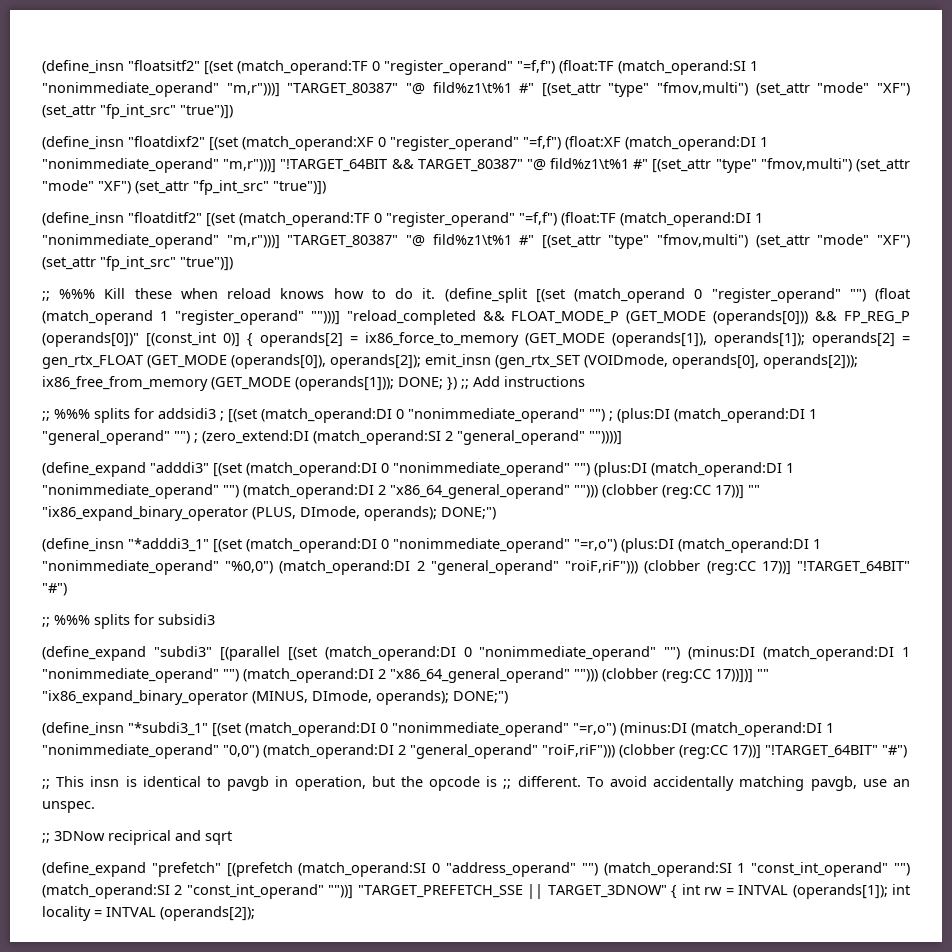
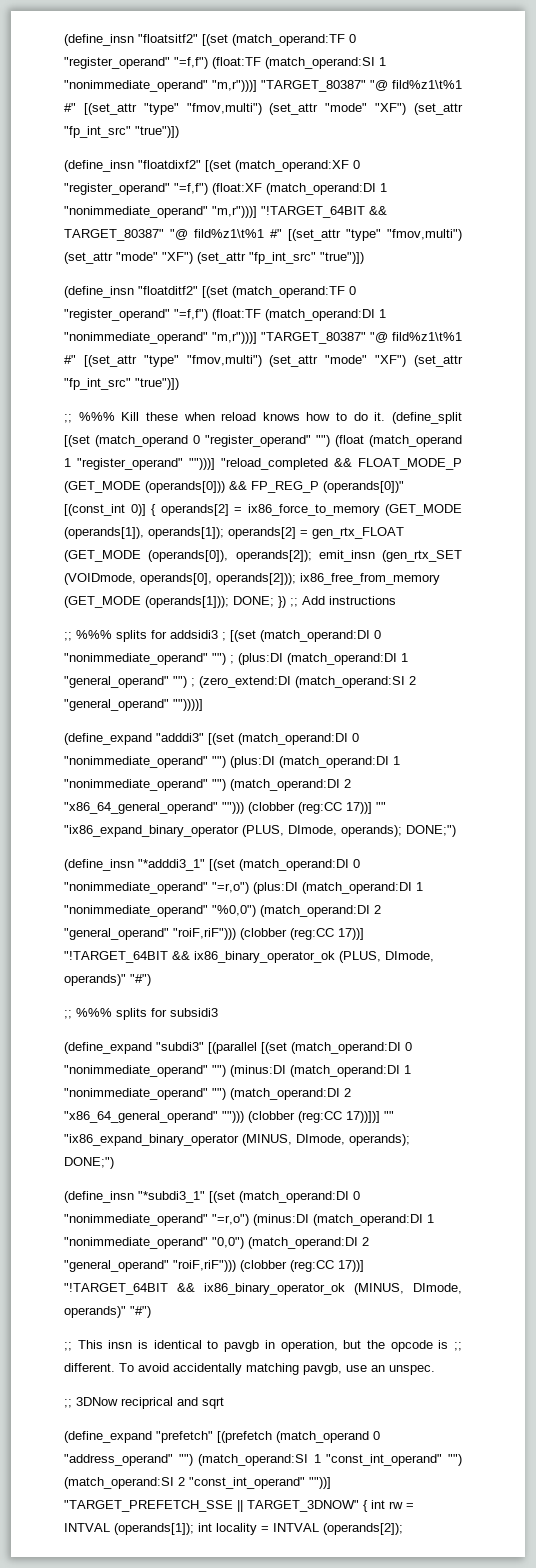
- (define_insn "*adddi3_1" [(set (match_operand:DI 0 "nonimmediate_operand" "=r,o") (plus:DI (match_operand:DI 1 "nonimmediate_operand" "%0,0") (match_operand:DI 2 "general_operand" "roiF,riF"))) (clobber (reg:CC 17))] "!TARGET_64BIT" "#")
+ (define_insn "*adddi3_1" [(set (match_operand:DI 0 "nonimmediate_operand" "=r,o") (plus:DI (match_operand:DI 1 "nonimmediate_operand" "%0,0") (match_operand:DI 2 "general_operand" "roiF,riF"))) (clobber (reg:CC 17))] "!TARGET_64BIT && ix86_binary_operator_ok (PLUS, DImode, operands)" "#")
- (define_insn "*subdi3_1" [(set (match_operand:DI 0 "nonimmediate_operand" "=r,o") (minus:DI (match_operand:DI 1 "nonimmediate_operand" "0,0") (match_operand:DI 2 "general_operand" "roiF,riF"))) (clobber (reg:CC 17))] "!TARGET_64BIT" "#")
+ (define_insn "*subdi3_1" [(set (match_operand:DI 0 "nonimmediate_operand" "=r,o") (minus:DI (match_operand:DI 1 "nonimmediate_operand" "0,0") (match_operand:DI 2 "general_operand" "roiF,riF"))) (clobber (reg:CC 17))] "!TARGET_64BIT && ix86_binary_operator_ok (MINUS, DImode, operands)" "#")
- (define_expand "prefetch" [(prefetch (match_operand:SI 0 "address_operand" "") (match_operand:SI 1 "const_int_operand" "") (match_operand:SI 2 "const_int_operand" ""))] "TARGET_PREFETCH_SSE || TARGET_3DNOW" { int rw = INTVAL (operands[1]); int locality = INTVAL (operands[2]);
+ (define_expand "prefetch" [(prefetch (match_operand 0 "address_operand" "") (match_operand:SI 1 "const_int_operand" "") (match_operand:SI 2 "const_int_operand" ""))] "TARGET_PREFETCH_SSE || TARGET_3DNOW" { int rw = INTVAL (operands[1]); int locality = INTVAL (operands[2]);

